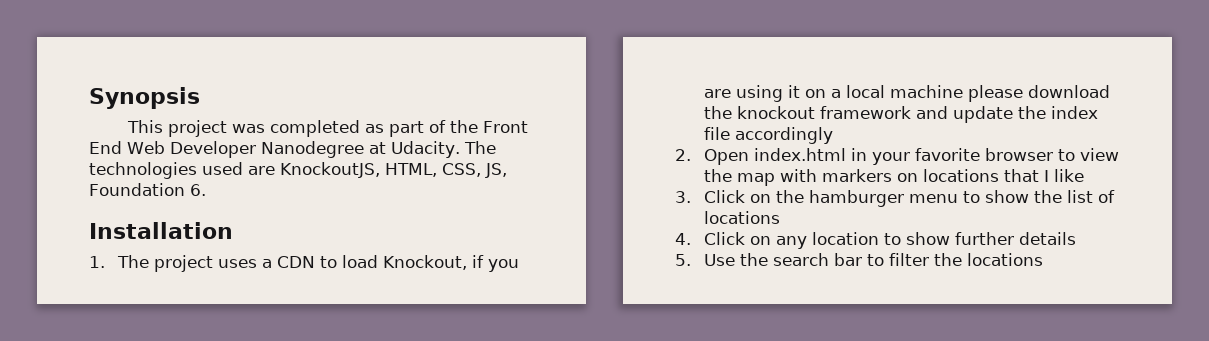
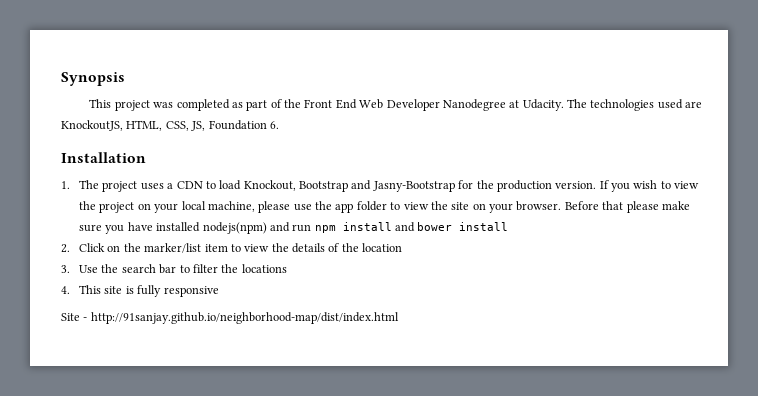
- 1. The project uses a CDN to load Knockout, if you are using it on a local machine please download the knockout framework and update the index file accordingly
- 2. Open index.html in your favorite browser to view the map with markers on locations that I like
- 3. Click on the hamburger menu to show the list of locations
- 4. Click on any location to show further details
- 5. Use the search bar to filter the locations
+ 1. The project uses a CDN to load Knockout, Bootstrap and Jasny-Bootstrap for the production version. If you wish to view the project on your local machine, please use the app folder to view the site on your browser. Before that please make sure you have installed nodejs(npm) and run npm install and bower install
+ 2. Click on the marker/list item to view the details of the location
+ 3. Use the search bar to filter the locations
+ 4. This site is fully responsive
+ Site - http://91sanjay.github.io/neighborhood-map/dist/index.html

